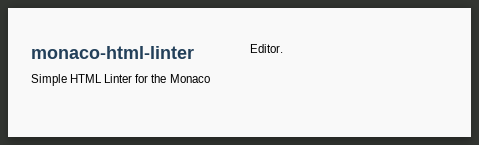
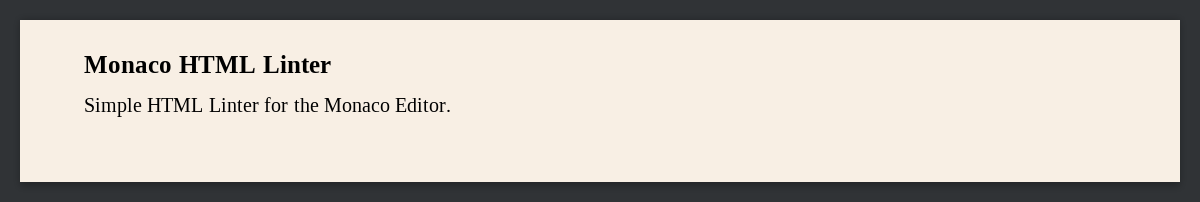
- monaco-html-linter
+ Monaco HTML Linter

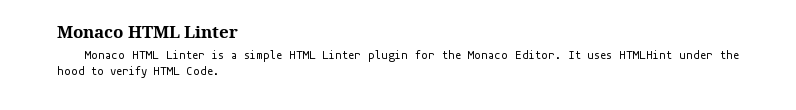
- Simple HTML Linter for the Monaco Editor.
+ Monaco HTML Linter is a simple HTML Linter plugin for the Monaco Editor. It uses HTMLHint under the hood to verify HTML Code.

